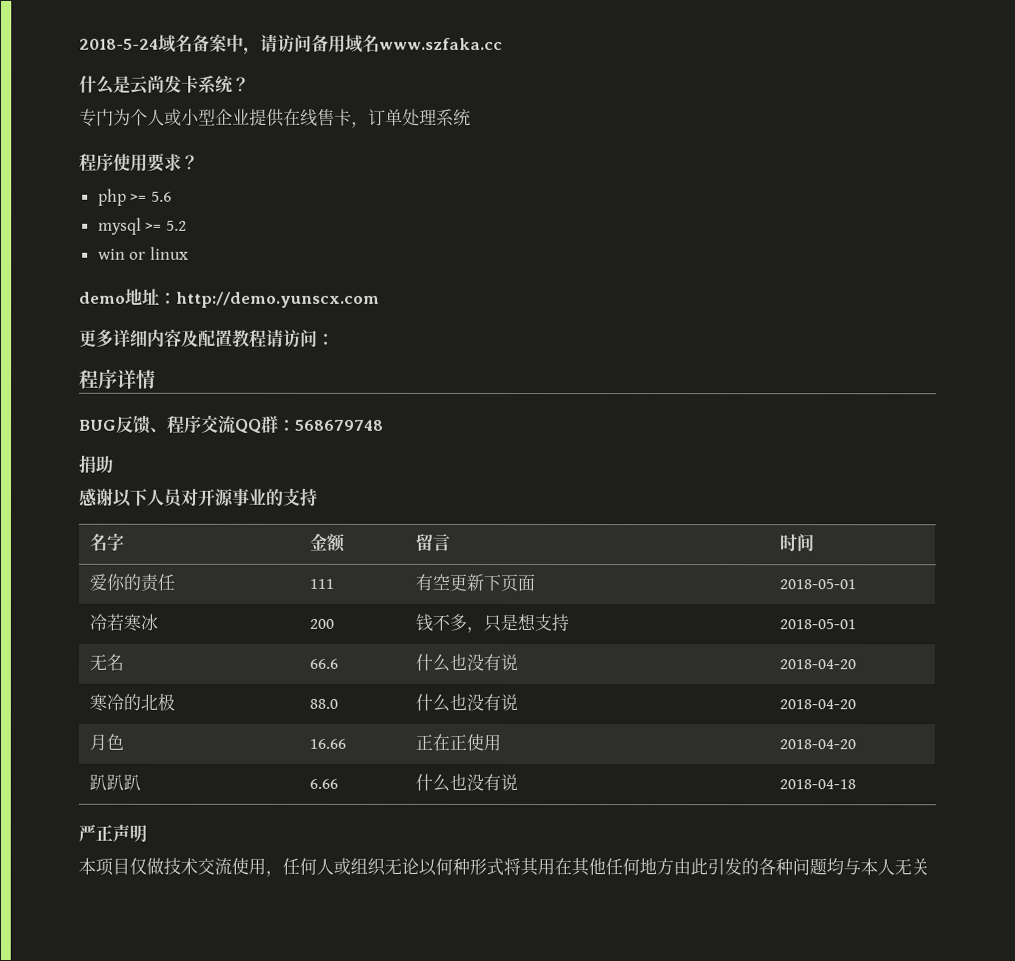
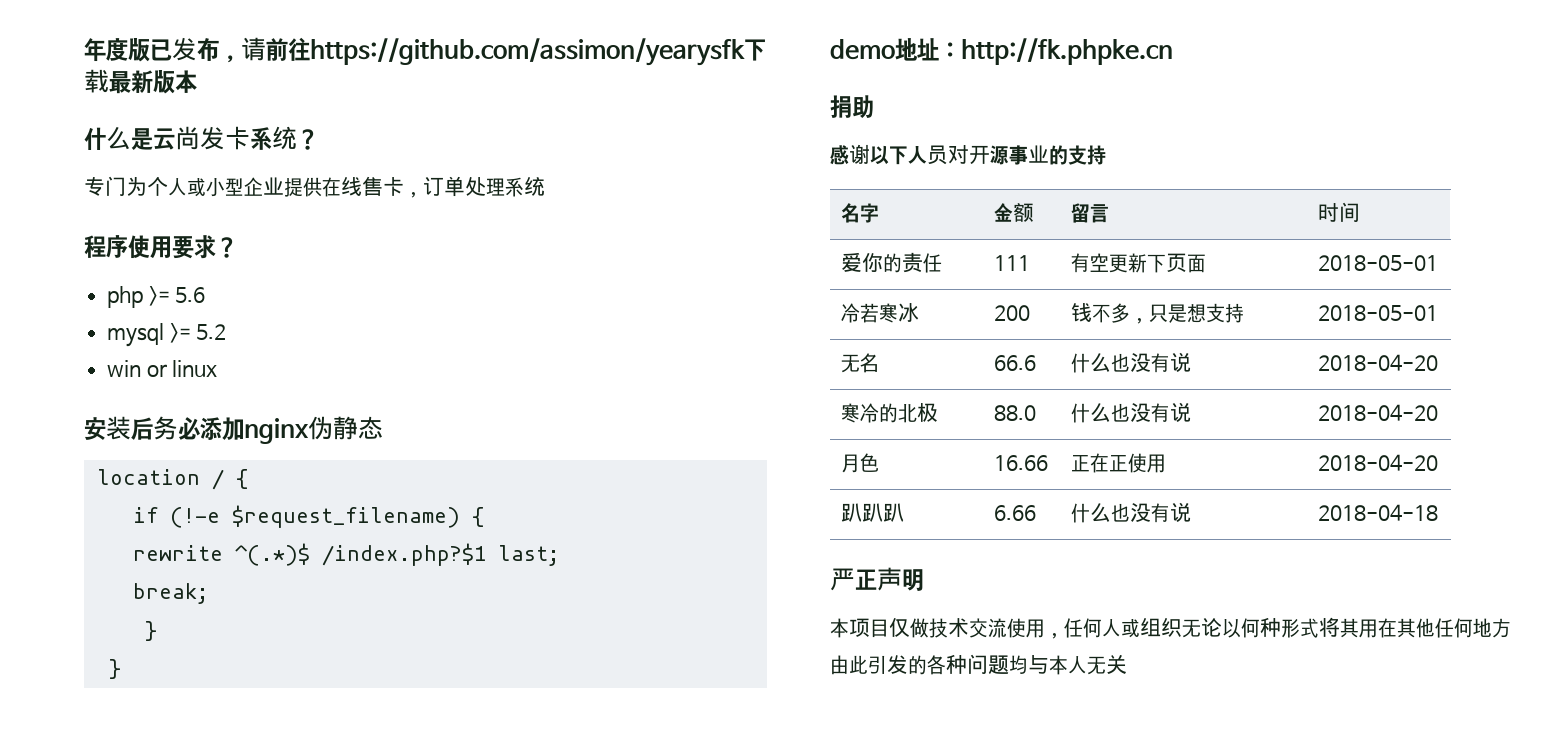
- 2018-5-24域名备案中，请访问备用域名www.szfaka.cc
+ 年度版已发布，请前往https://github.com/assimon/yearysfk下载最新版本
- demo地址：http://demo.yunscx.com
- 更多详细内容及配置教程请访问：
- 程序详情
- BUG反馈、程序交流QQ群：568679748
+ 安装后务必添加nginx伪静态
+ location / {
+ if (!-e $request_filename) {
+ rewrite ^(.*)$ /index.php?$1 last;
+ break;
+ }
+ }
+ demo地址：http://fk.phpke.cn

